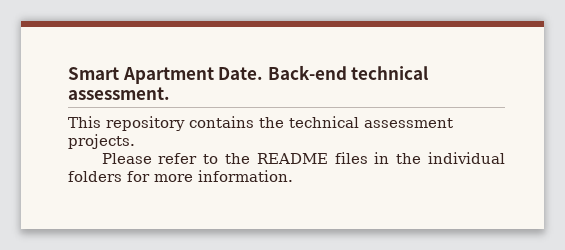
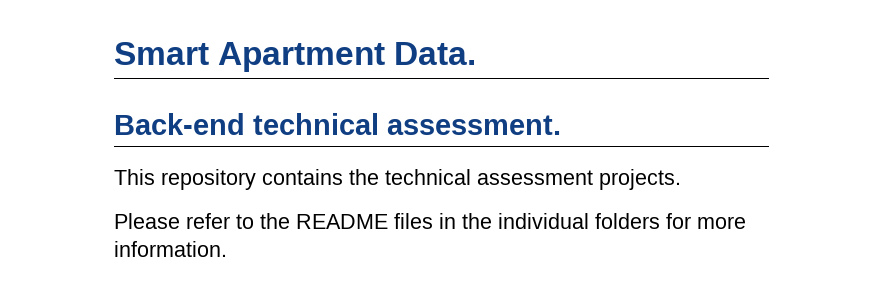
- Smart Apartment Date. Back-end technical assessment.
+ Smart Apartment Data.
+ Back-end technical assessment.

